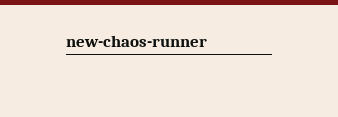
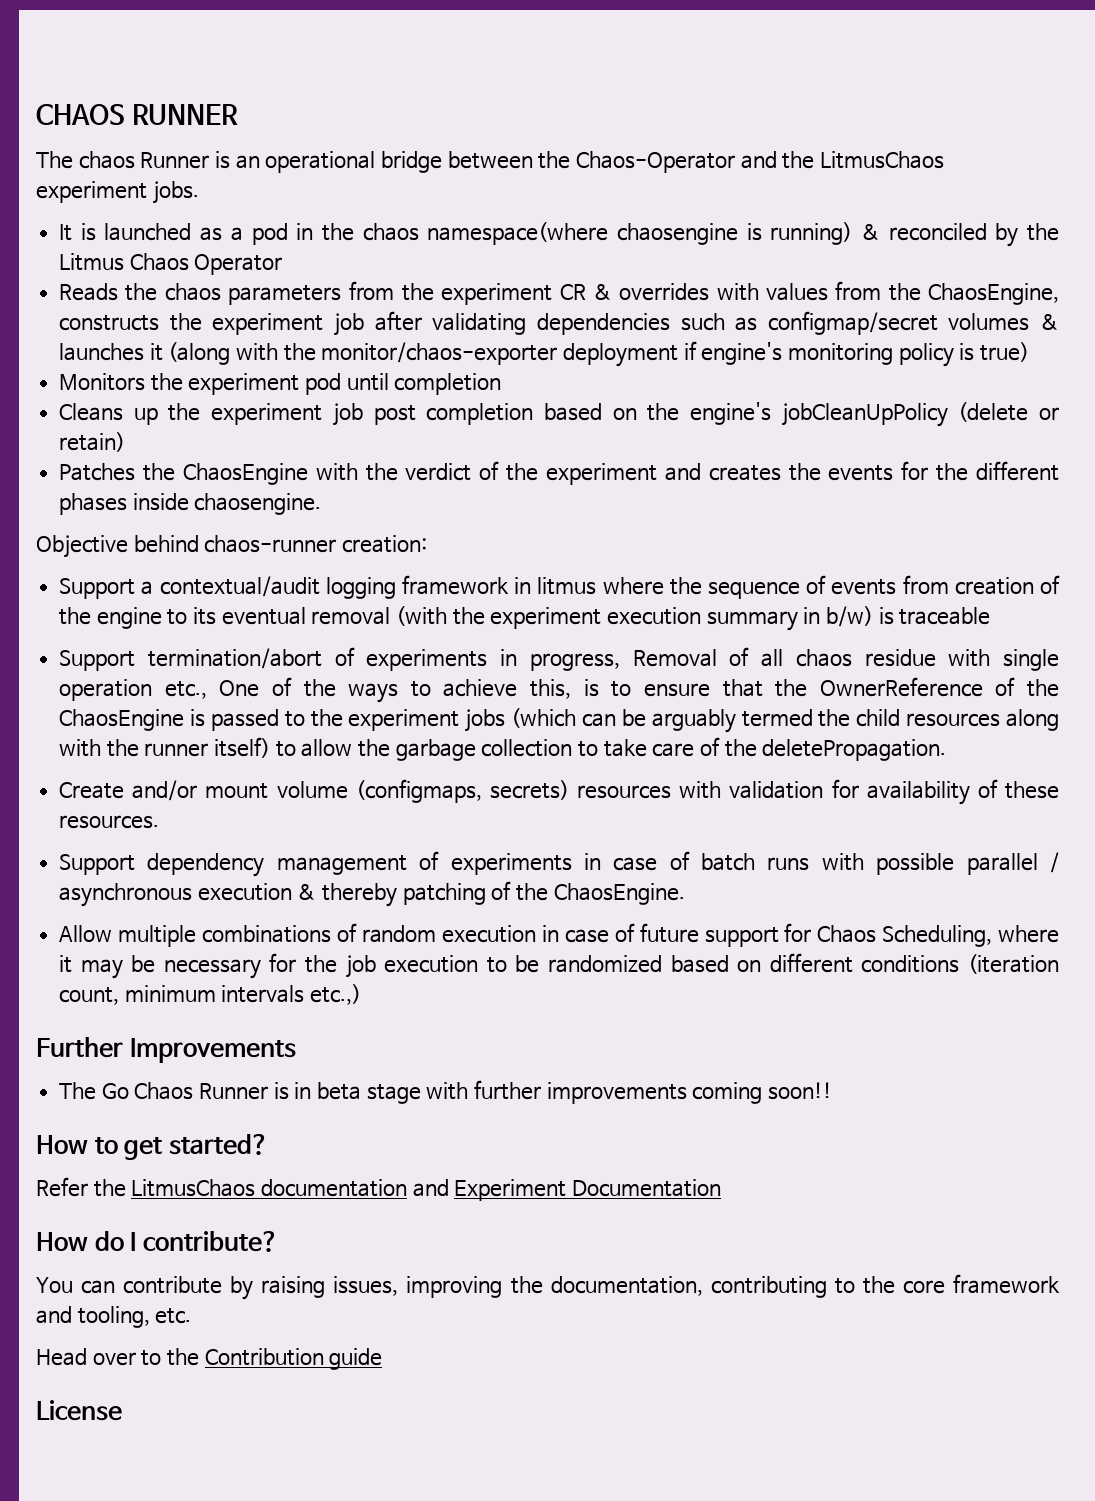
- new-chaos-runner
+ CHAOS RUNNER
+ The chaos Runner is an operational bridge between the Chaos-Operator and the LitmusChaos experiment jobs.
+ It is launched as a pod in the chaos namespace(where chaosengine is running) & reconciled by the Litmus Chaos Operator
+ Reads the chaos parameters from the experiment CR & overrides with values from the ChaosEngine, constructs the experiment job after validating dependencies such as configmap/secret volumes & launches it (along with the monitor/chaos-exporter deployment if engine's monitoring policy is true)
+ Monitors the experiment pod until completion
+ Cleans up the experiment job post completion based on the engine's jobCleanUpPolicy (delete or retain)
+ Patches the ChaosEngine with the verdict of the experiment and creates the events for the different phases inside chaosengine.
+ Objective behind chaos-runner creation:
+ Support a contextual/audit logging framework in litmus where the sequence of events from creation of the engine to its eventual removal (with the experiment execution summary in b/w) is traceable
+ Support termination/abort of experiments in progress, Removal of all chaos residue with single operation etc., One of the ways to achieve this, is to ensure that the OwnerReference of the ChaosEngine is passed to the experiment jobs (which can be arguably termed the child resources along with the runner itself) to allow the garbage collection to take care of the deletePropagation.
+ Create and/or mount volume (configmaps, secrets) resources with validation for availability of these resources.
+ Support dependency management of experiments in case of batch runs with possible parallel / asynchronous execution & thereby patching of the ChaosEngine.
+ Allow multiple combinations of random execution in case of future support for Chaos Scheduling, where it may be necessary for the job execution to be randomized based on different conditions (iteration count, minimum intervals etc.,)
+ Further Improvements
+ The Go Chaos Runner is in beta stage with further improvements coming soon!!
+ How to get started?
+ Refer the LitmusChaos documentation and Experiment Documentation
+ How do I contribute?
+ You can contribute by raising issues, improving the documentation, contributing to the core framework and tooling, etc.
+ Head over to the Contribution guide
+ License

